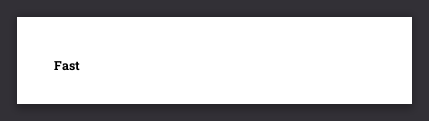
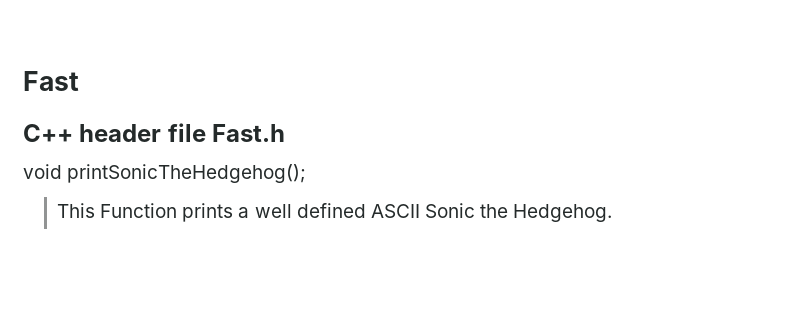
+ C++ header file Fast.h
+ void printSonicTheHedgehog();
+ This Function prints a well defined ASCII Sonic the Hedgehog.

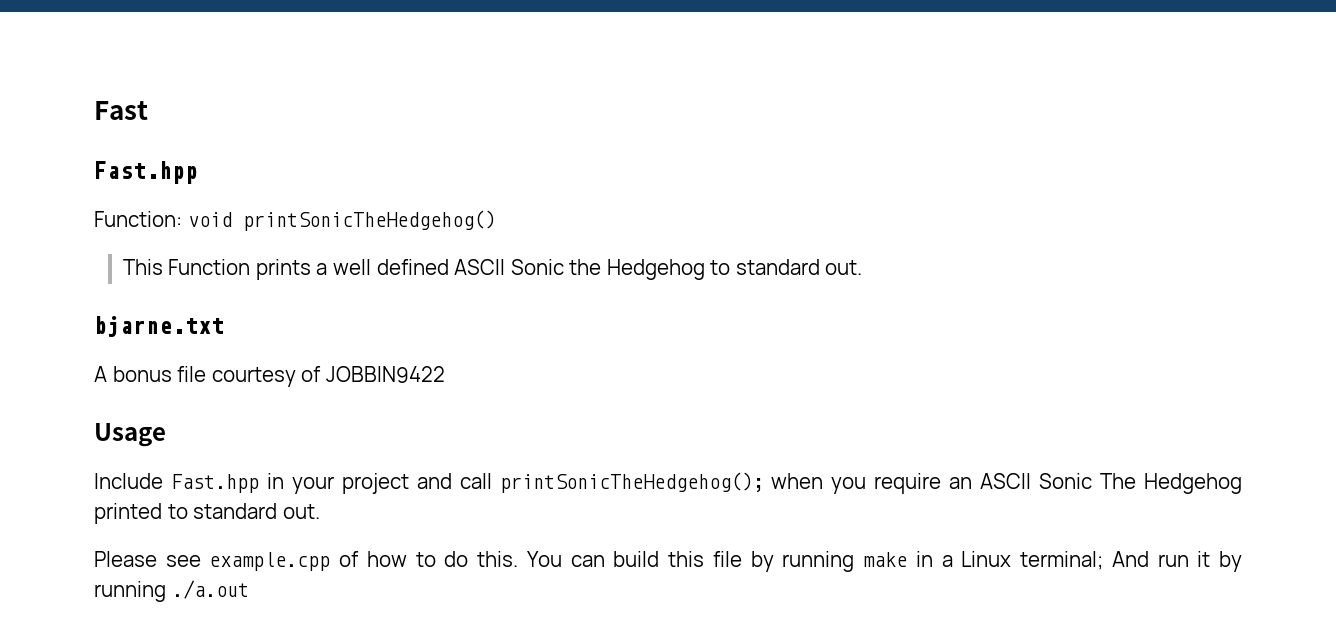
  Fast
- C++ header file Fast.h
- void printSonicTheHedgehog();
+ Fast.hpp
+ Function: void printSonicTheHedgehog()
- This Function prints a well defined ASCII Sonic the Hedgehog.
+ This Function prints a well defined ASCII Sonic the Hedgehog to standard out.
+ bjarne.txt
+ A bonus file courtesy of JOBBIN9422
+ Usage
+ Include Fast.hpp in your project and call printSonicTheHedgehog(); when you require an ASCII Sonic The Hedgehog printed to standard out.
+ Please see example.cpp of how to do this. You can build this file by running make in a Linux terminal; And run it by running ./a.out

